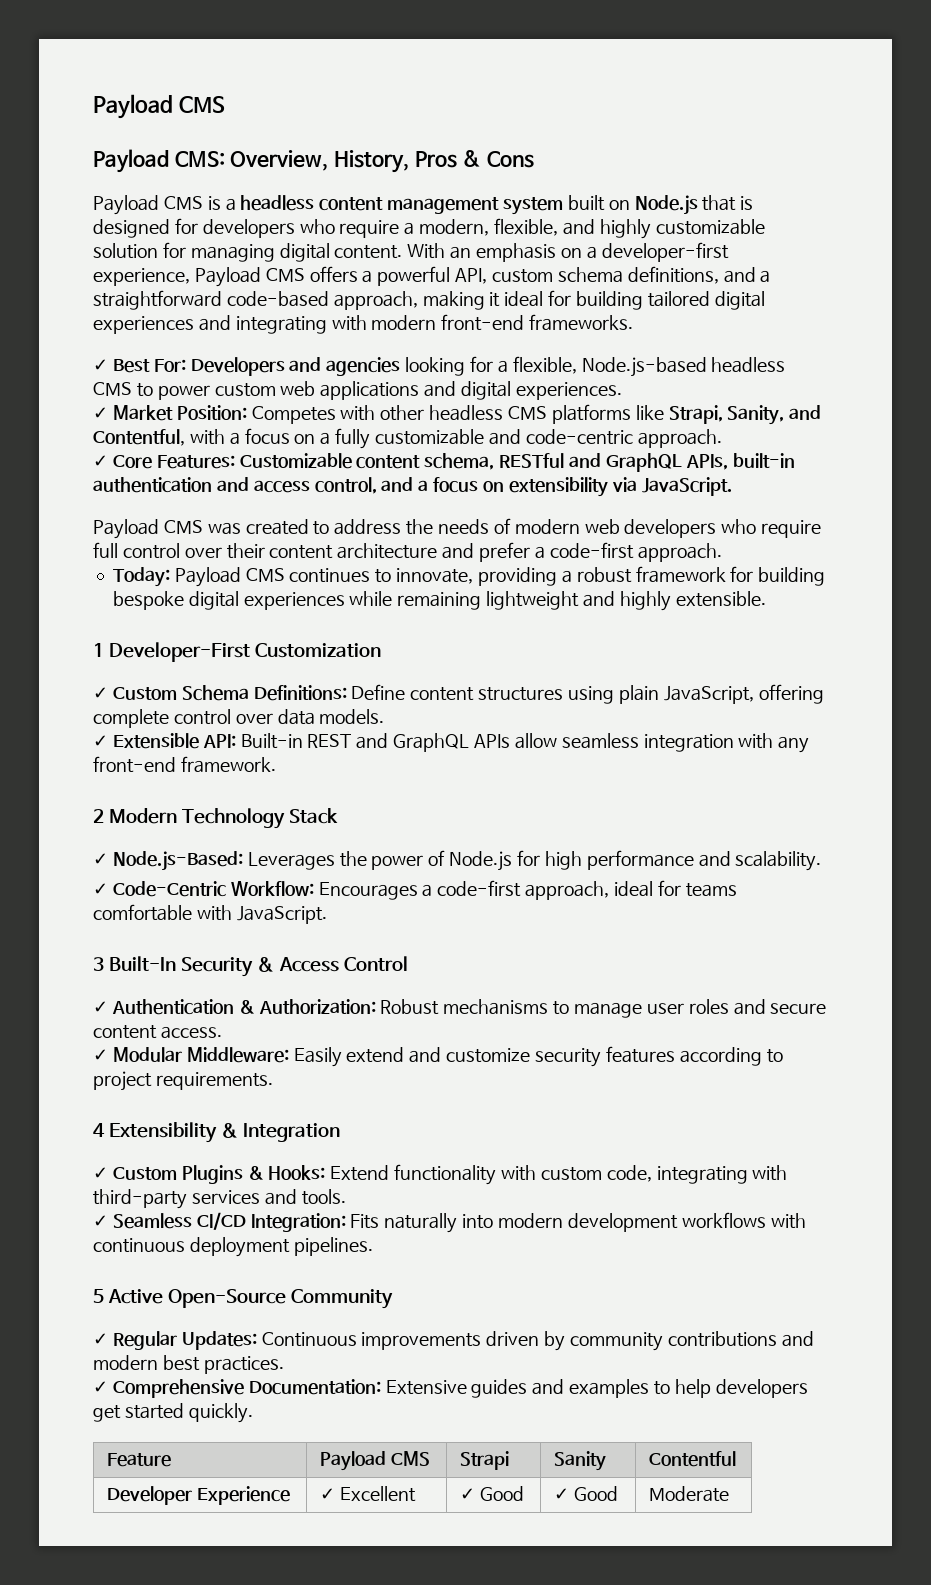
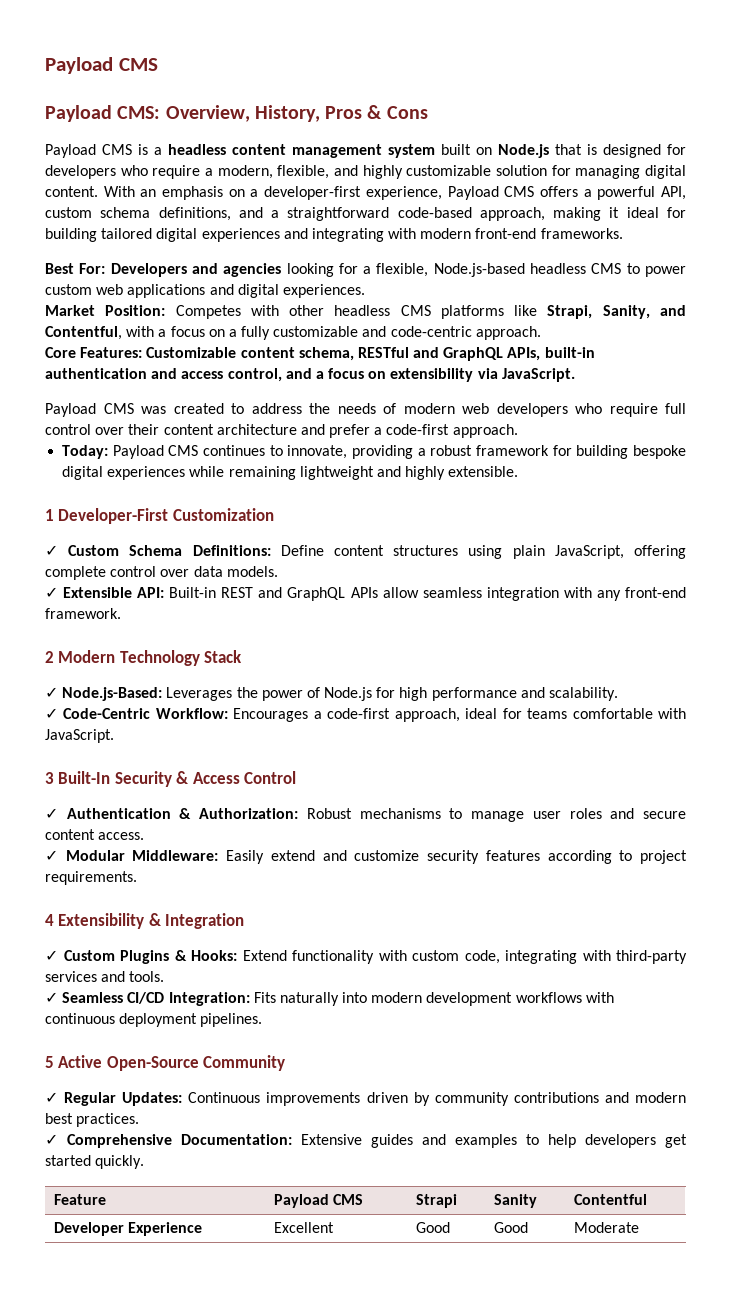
- ✓ Best For: Developers and agencies looking for a flexible, Node.js-based headless CMS to power custom web applications and digital experiences.
+ Best For: Developers and agencies looking for a flexible, Node.js-based headless CMS to power custom web applications and digital experiences.
- ✓ Market Position: Competes with other headless CMS platforms like Strapi, Sanity, and Contentful, with a focus on a fully customizable and code-centric approach.
+ Market Position: Competes with other headless CMS platforms like Strapi, Sanity, and Contentful, with a focus on a fully customizable and code-centric approach.
- ✓ Core Features: Customizable content schema, RESTful and GraphQL APIs, built-in authentication and access control, and a focus on extensibility via JavaScript.
+ Core Features: Customizable content schema, RESTful and GraphQL APIs, built-in authentication and access control, and a focus on extensibility via JavaScript.
- Developer Experience | ✓ Excellent | ✓ Good | ✓ Good | Moderate
+ Developer Experience | Excellent | Good | Good | Moderate

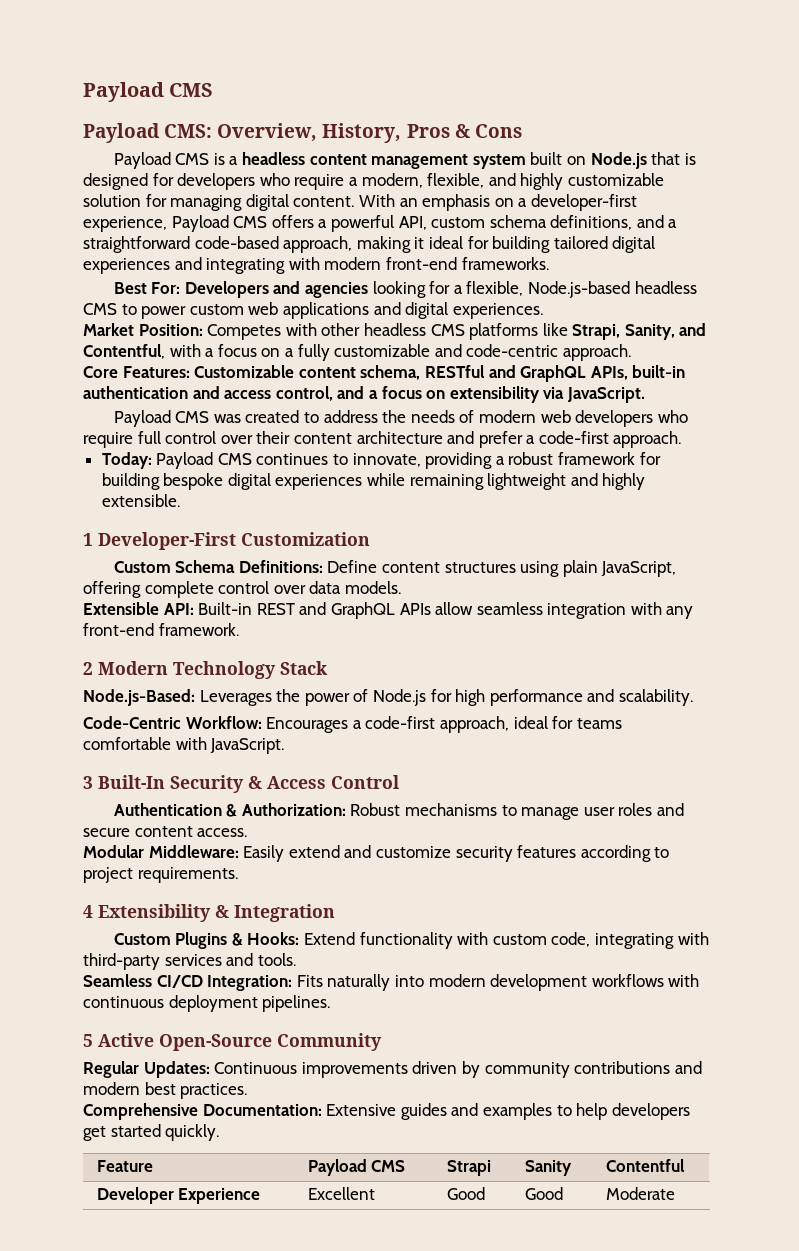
- ✓ Custom Schema Definitions: Define content structures using plain JavaScript, offering complete control over data models.
+ Custom Schema Definitions: Define content structures using plain JavaScript, offering complete control over data models.
- ✓ Extensible API: Built-in REST and GraphQL APIs allow seamless integration with any front-end framework.
+ Extensible API: Built-in REST and GraphQL APIs allow seamless integration with any front-end framework.
- ✓ Node.js-Based: Leverages the power of Node.js for high performance and scalability.
+ Node.js-Based: Leverages the power of Node.js for high performance and scalability.
- ✓ Code-Centric Workflow: Encourages a code-first approach, ideal for teams comfortable with JavaScript.
+ Code-Centric Workflow: Encourages a code-first approach, ideal for teams comfortable with JavaScript.
- ✓ Authentication & Authorization: Robust mechanisms to manage user roles and secure content access.
+ Authentication & Authorization: Robust mechanisms to manage user roles and secure content access.
- ✓ Modular Middleware: Easily extend and customize security features according to project requirements.
+ Modular Middleware: Easily extend and customize security features according to project requirements.
- ✓ Custom Plugins & Hooks: Extend functionality with custom code, integrating with third-party services and tools.
+ Custom Plugins & Hooks: Extend functionality with custom code, integrating with third-party services and tools.
- ✓ Seamless CI/CD Integration: Fits naturally into modern development workflows with continuous deployment pipelines.
+ Seamless CI/CD Integration: Fits naturally into modern development workflows with continuous deployment pipelines.
- ✓ Regular Updates: Continuous improvements driven by community contributions and modern best practices.
+ Regular Updates: Continuous improvements driven by community contributions and modern best practices.
- ✓ Comprehensive Documentation: Extensive guides and examples to help developers get started quickly.
+ Comprehensive Documentation: Extensive guides and examples to help developers get started quickly.

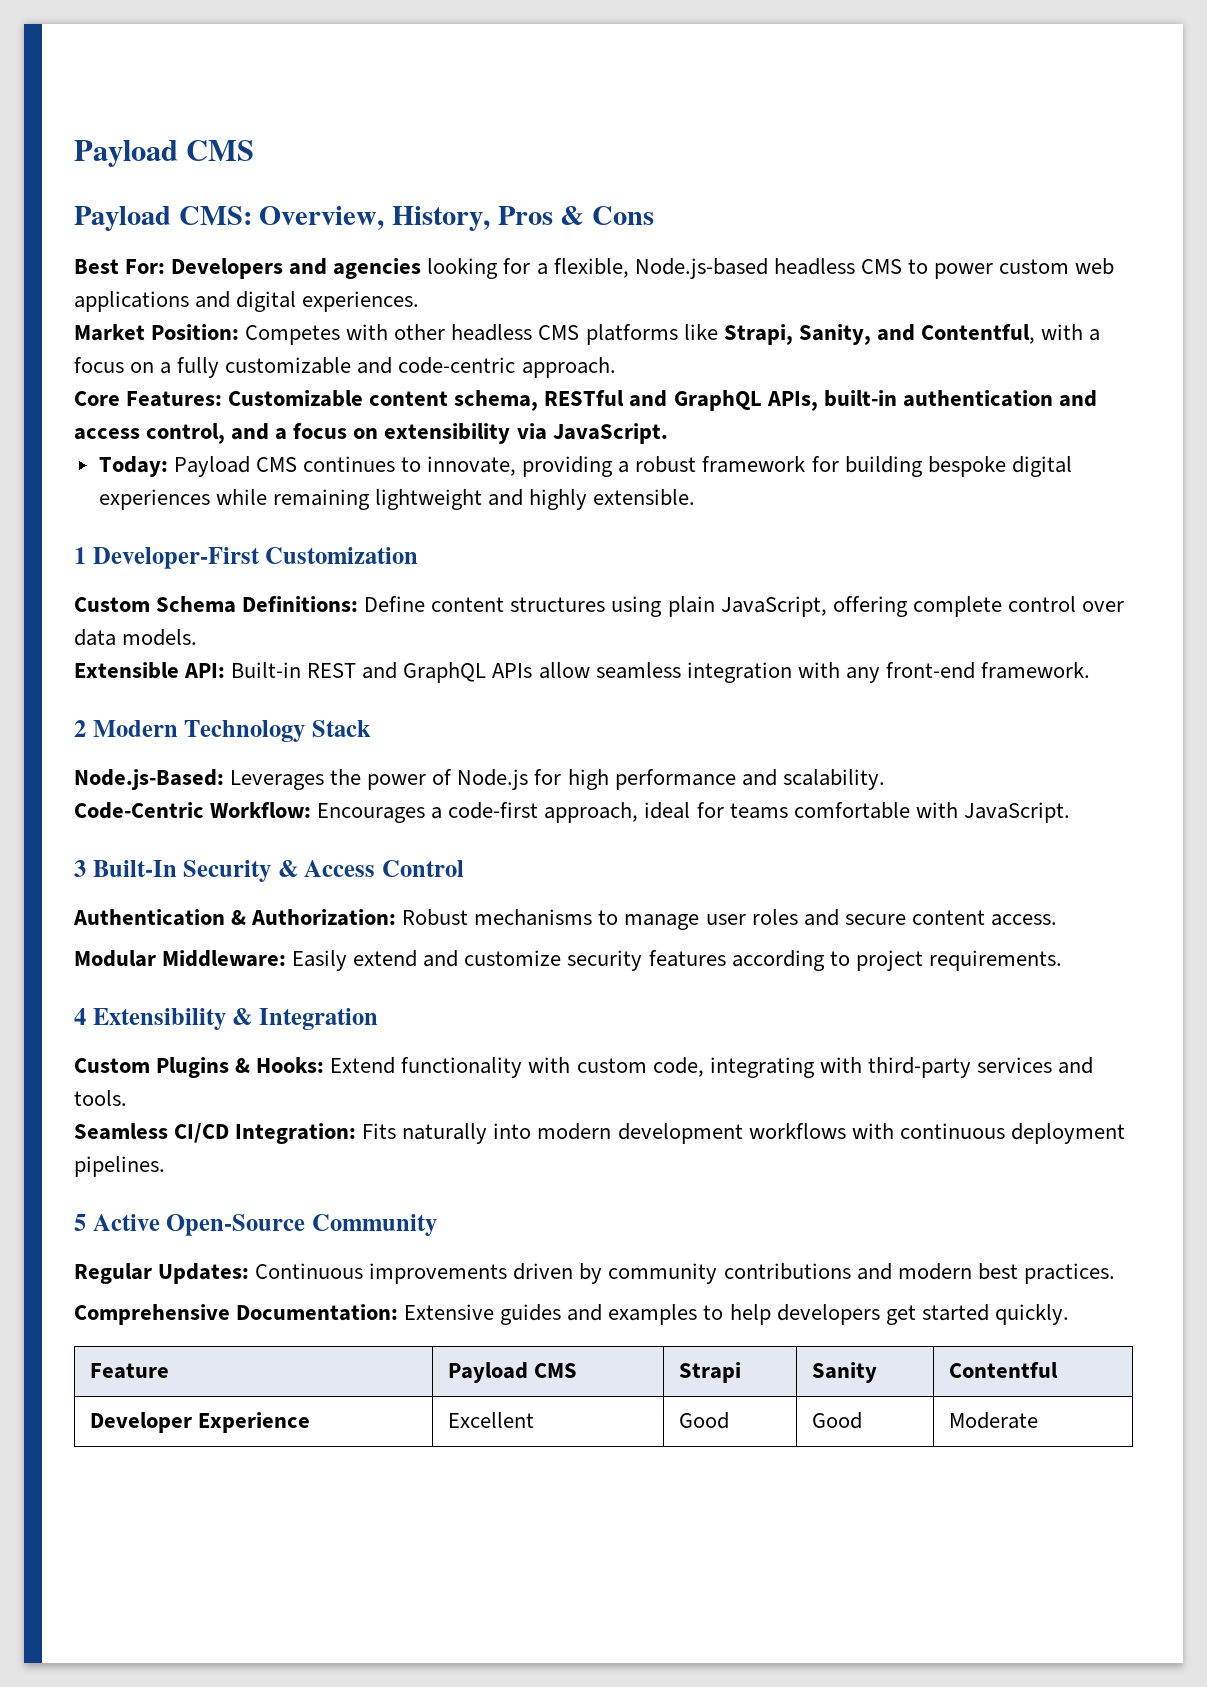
- Payload CMS is a headless content management system built on Node.js that is designed for developers who require a modern, flexible, and highly customizable solution for managing digital content. With an emphasis on a developer-first experience, Payload CMS offers a powerful API, custom schema definitions, and a straightforward code-based approach, making it ideal for building tailored digital experiences and integrating with modern front-end frameworks.
- Payload CMS was created to address the needs of modern web developers who require full control over their content architecture and prefer a code-first approach.

